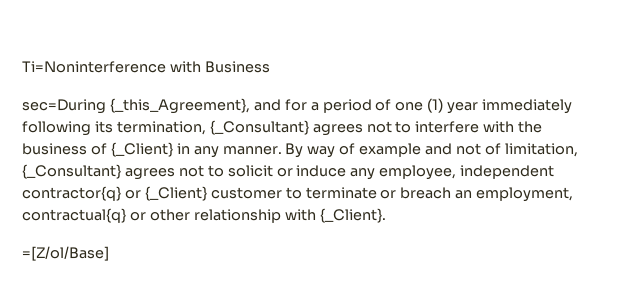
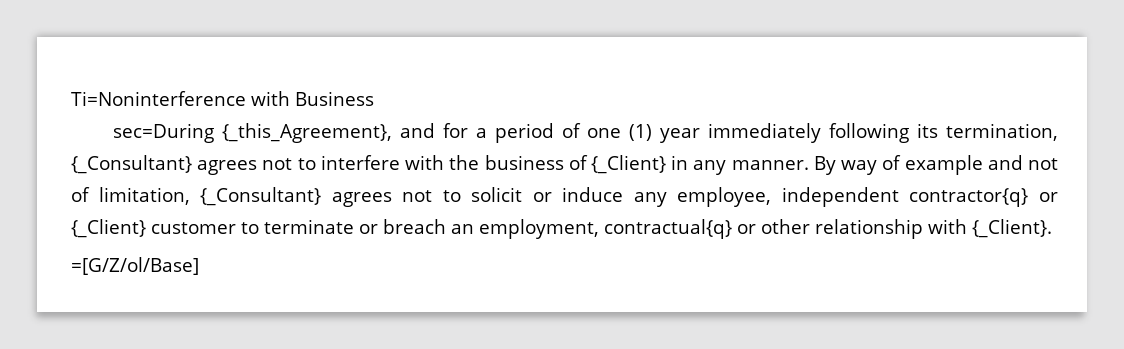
- =[Z/ol/Base]
+ =[G/Z/ol/Base]

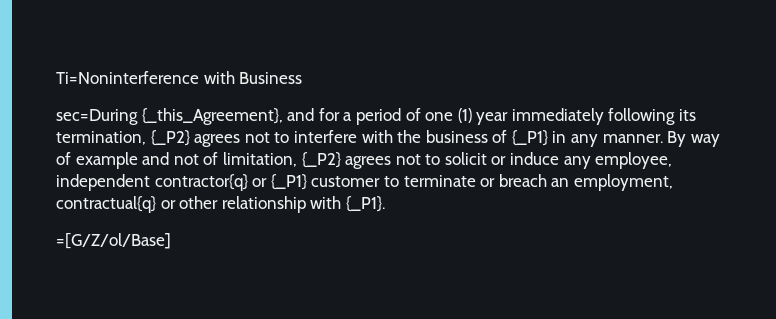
- sec=During {_this_Agreement}, and for a period of one (1) year immediately following its termination, {_Consultant} agrees not to interfere with the business of {_Client} in any manner.
+ sec=During {_this_Agreement}, and for a period of one (1) year immediately following its termination, {_P2} agrees not to interfere with the business of {_P1} in any manner.
- By way of example and not of limitation, {_Consultant} agrees not to solicit or induce any employee, independent contractor{q} or {_Client} customer to terminate or breach an employment, contractual{q} or other relationship with {_Client}.
+ By way of example and not of limitation, {_P2} agrees not to solicit or induce any employee, independent contractor{q} or {_P1} customer to terminate or breach an employment, contractual{q} or other relationship with {_P1}.

